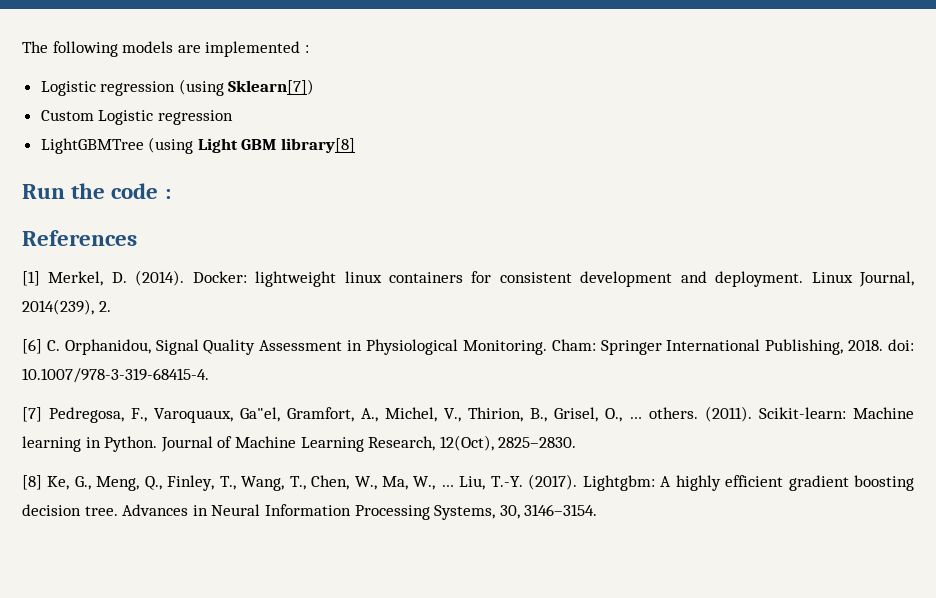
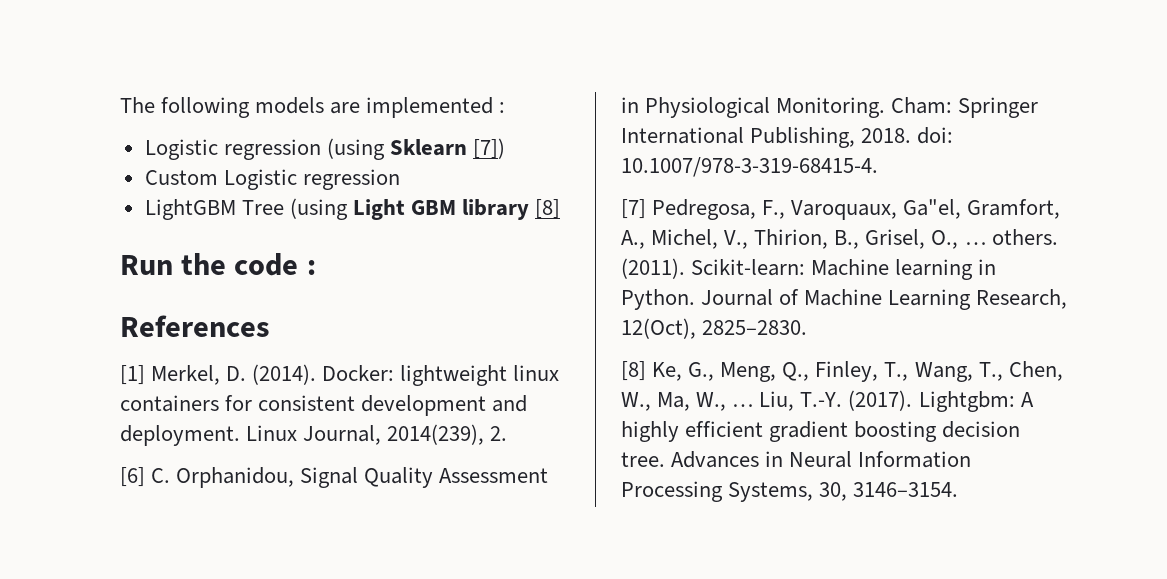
- Logistic regression (using Sklearn[7])
+ Logistic regression (using Sklearn [7])
- LightGBMTree (using Light GBM library[8]
+ LightGBM Tree (using Light GBM library [8]

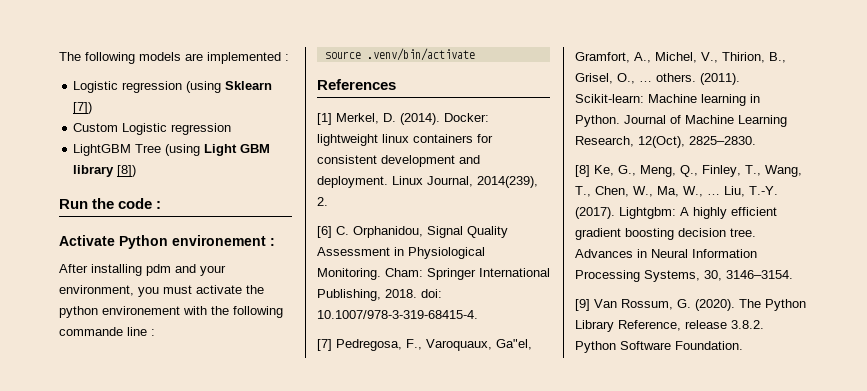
- LightGBM Tree (using Light GBM library [8]
+ LightGBM Tree (using Light GBM library [8])
+ Activate Python environement :
+ After installing pdm and your environment, you must activate the python environement with the following commande line :
+ source .venv/bin/activate
+ [9] Van Rossum, G. (2020). The Python Library Reference, release 3.8.2. Python Software Foundation.

